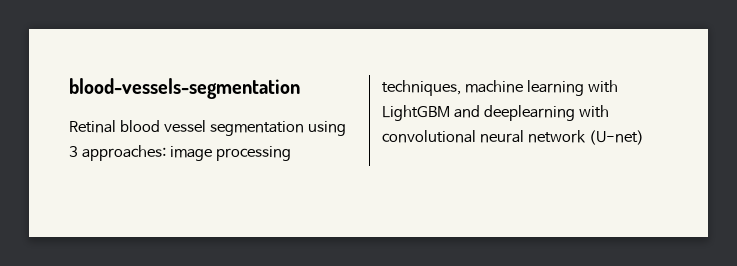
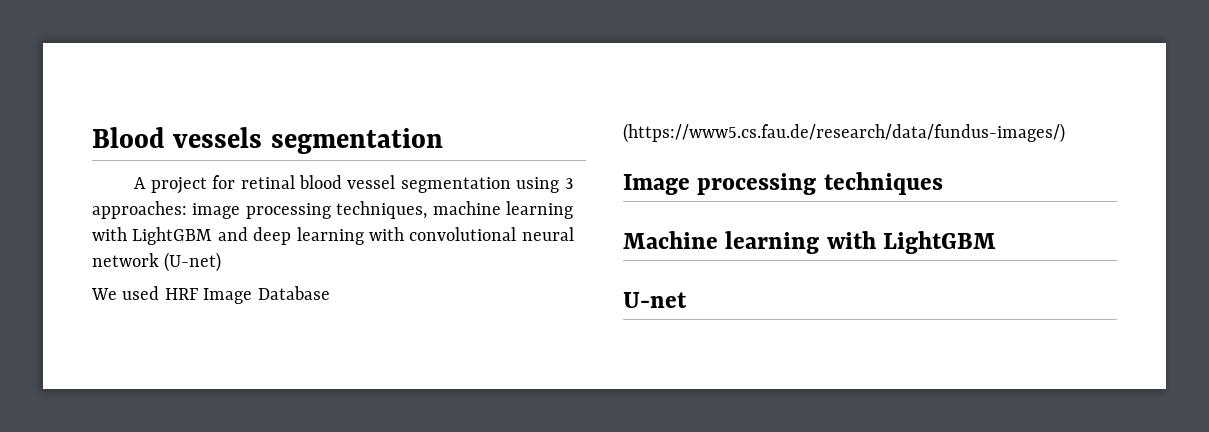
- blood-vessels-segmentation
- Retinal blood vessel segmentation using 3 approaches: image processing techniques, machine learning with LightGBM and deeplearning with convolutional neural network (U-net)
+ Blood vessels segmentation
+ A project for retinal blood vessel segmentation using 3 approaches: image processing techniques, machine learning with LightGBM and deep learning with convolutional neural network (U-net)
+ We used HRF Image Database (https://www5.cs.fau.de/research/data/fundus-images/)
+ Image processing techniques
+ Machine learning with LightGBM
+ U-net

